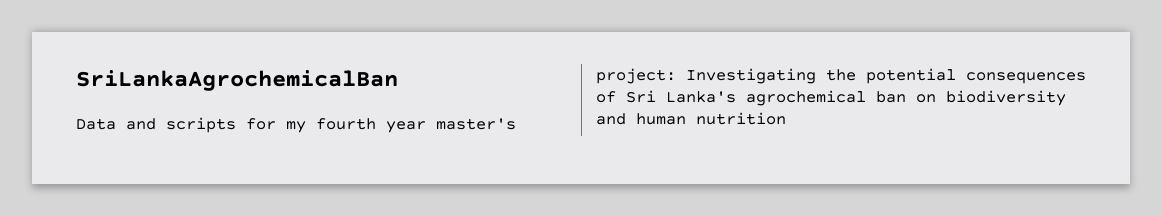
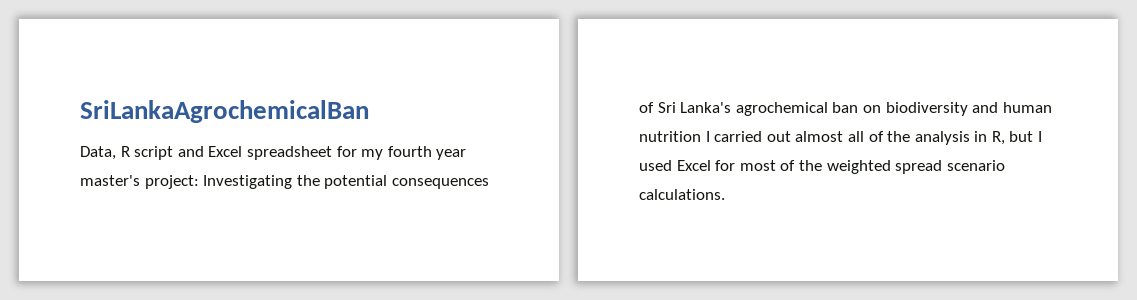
- Data and scripts for my fourth year master's project: Investigating the potential consequences of Sri Lanka's agrochemical ban on biodiversity and human nutrition
+ Data, R script and Excel spreadsheet for my fourth year master's project: Investigating the potential consequences of Sri Lanka's agrochemical ban on biodiversity and human nutrition I carried out almost all of the analysis in R, but I used Excel for most of the weighted spread scenario calculations.

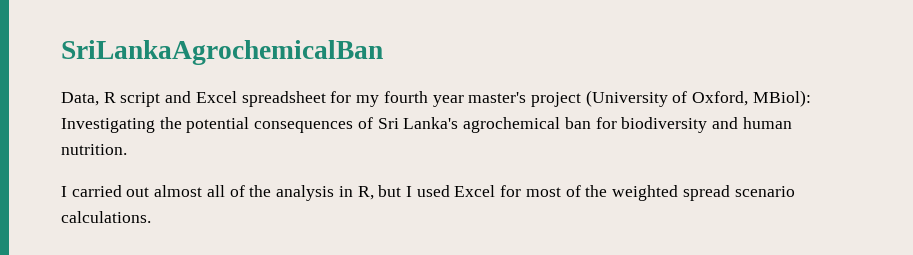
- Data, R script and Excel spreadsheet for my fourth year master's project: Investigating the potential consequences of Sri Lanka's agrochemical ban on biodiversity and human nutrition I carried out almost all of the analysis in R, but I used Excel for most of the weighted spread scenario calculations.
+ Data, R script and Excel spreadsheet for my fourth year master's project (University of Oxford, MBiol): Investigating the potential consequences of Sri Lanka's agrochemical ban for biodiversity and human nutrition.
+ I carried out almost all of the analysis in R, but I used Excel for most of the weighted spread scenario calculations.

